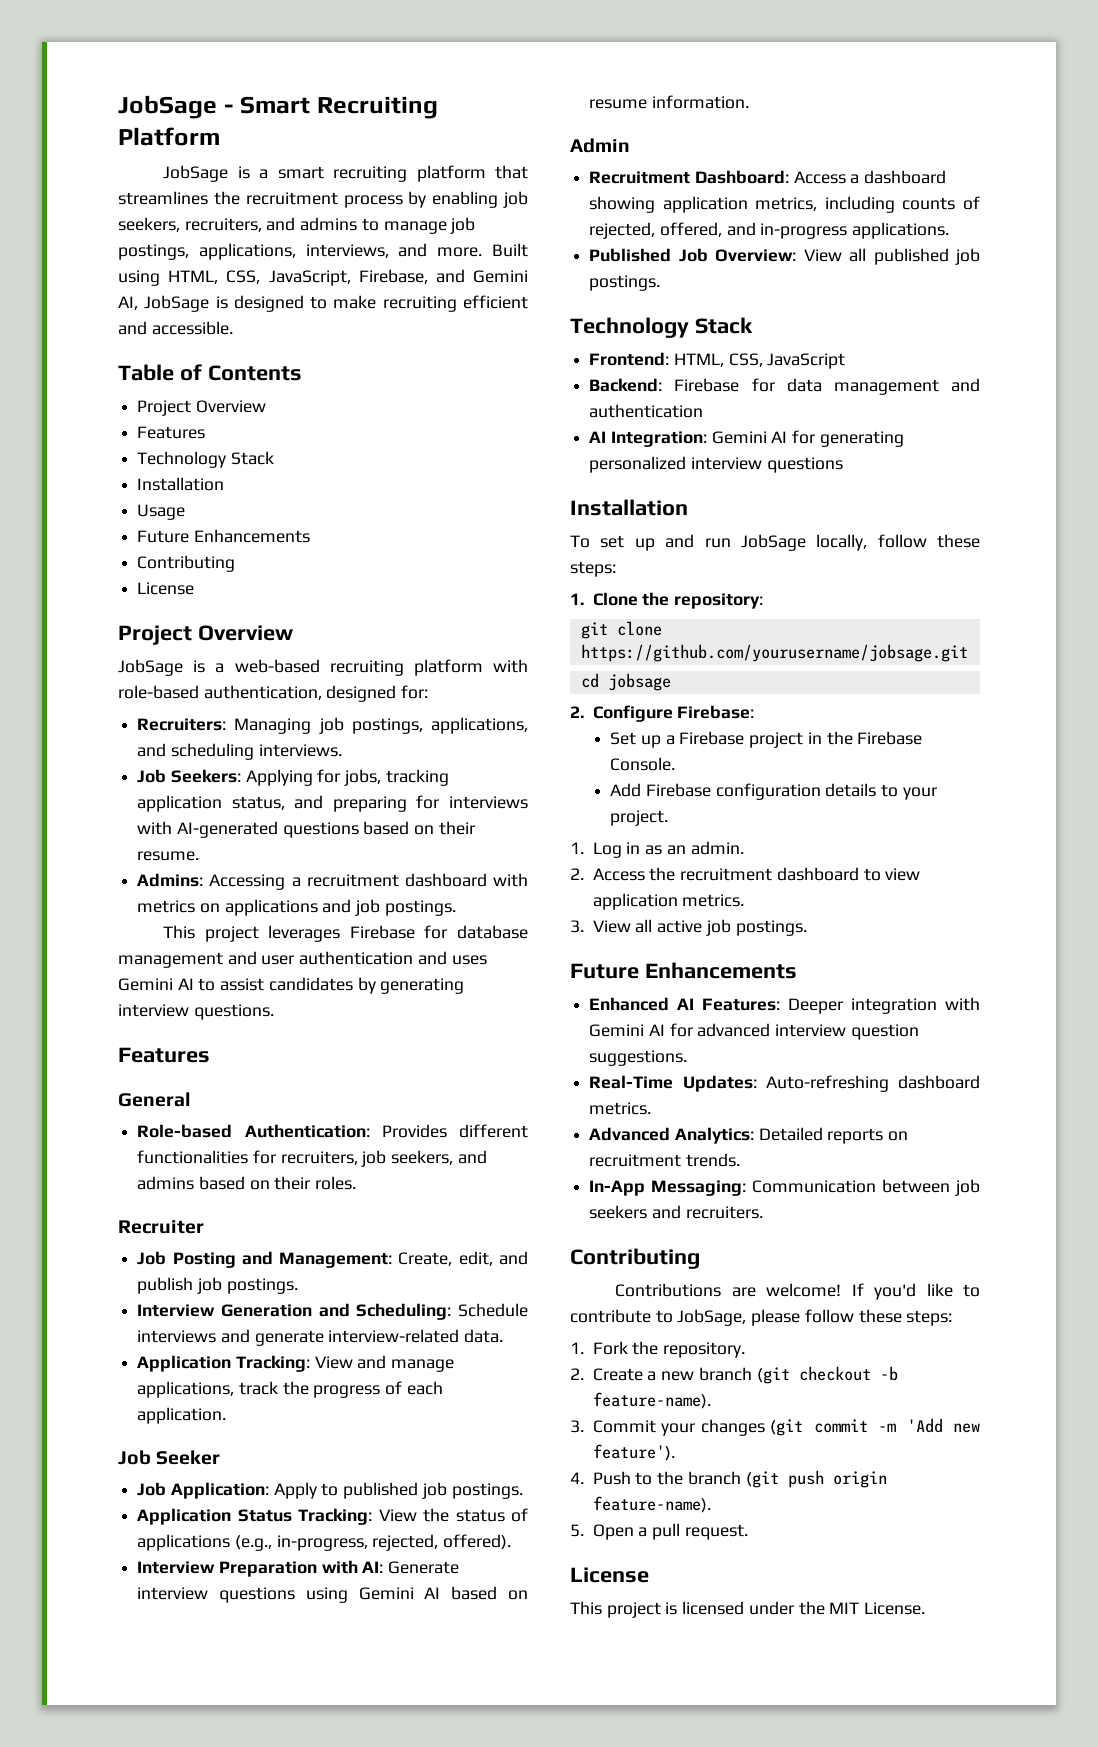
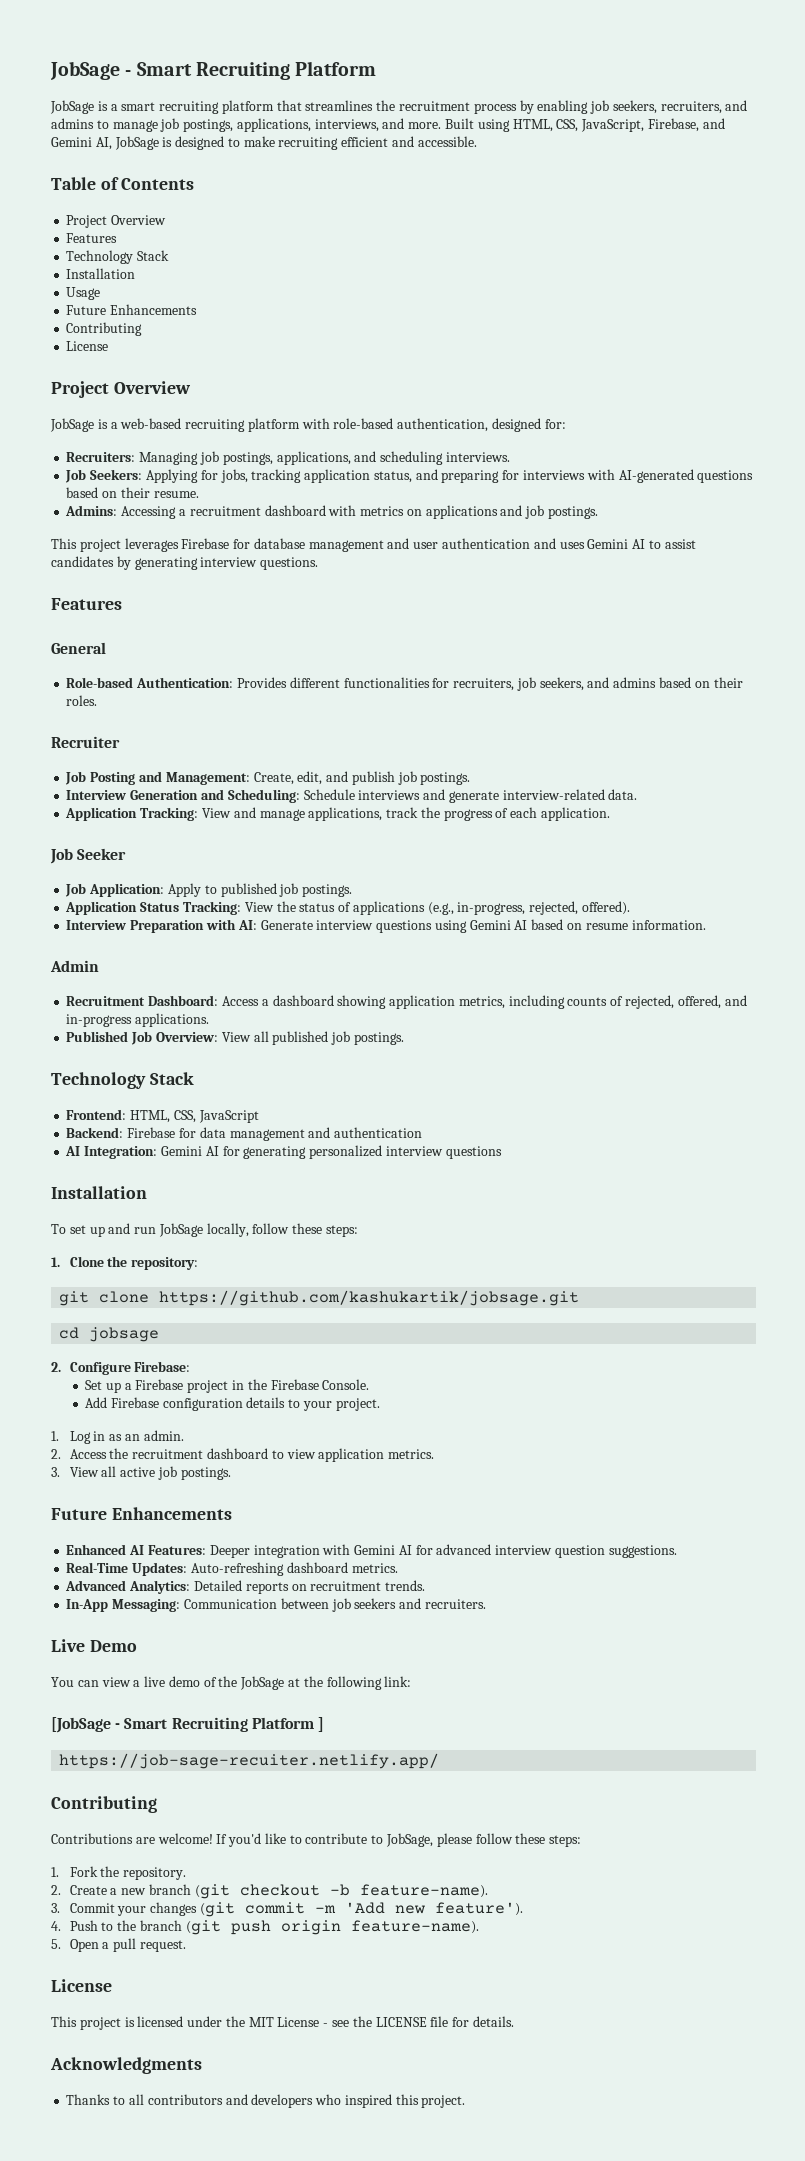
- git clone https://github.com/yourusername/jobsage.git
+ git clone https://github.com/kashukartik/jobsage.git
+ Live Demo
+ You can view a live demo of the JobSage at the following link:
+ [JobSage - Smart Recruiting Platform ]
+ https://job-sage-recuiter.netlify.app/
- This project is licensed under the MIT License.
+ This project is licensed under the MIT License - see the LICENSE file for details.
+ Acknowledgments
+ Thanks to all contributors and developers who inspired this project.

